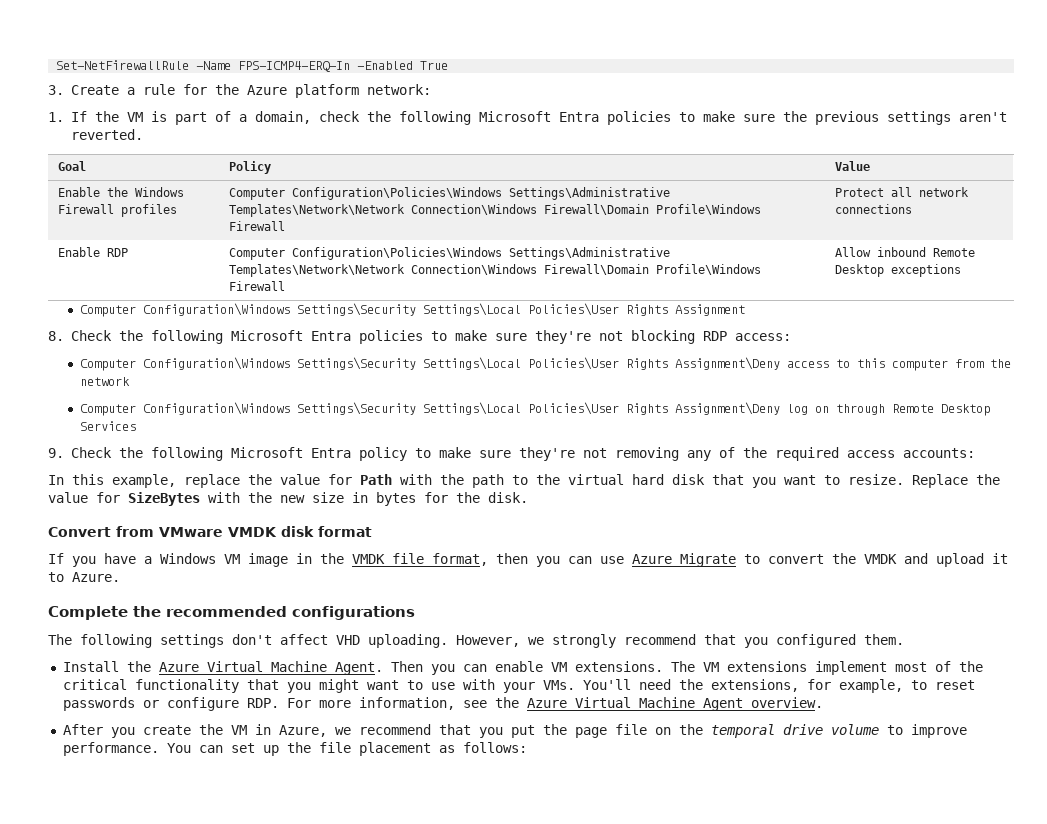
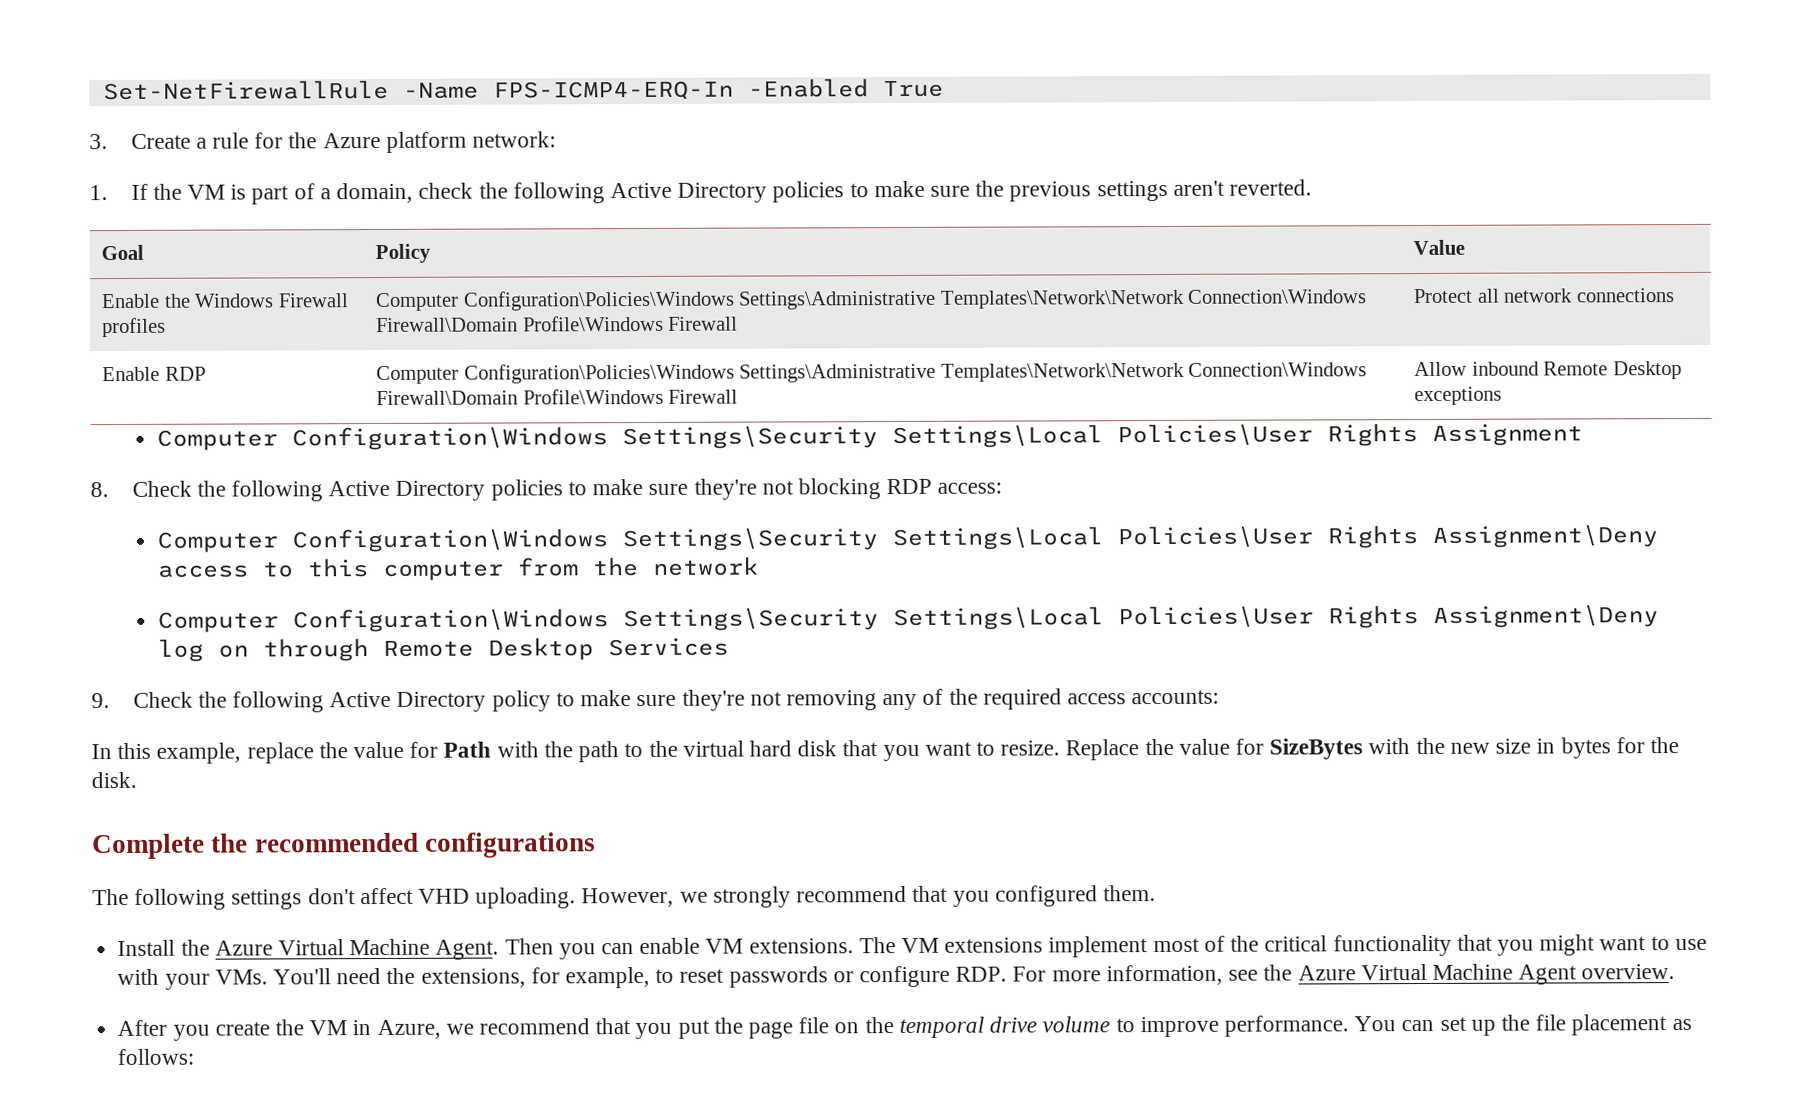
- 1. If the VM is part of a domain, check the following Microsoft Entra policies to make sure the previous settings aren't reverted.
+ 1. If the VM is part of a domain, check the following Active Directory policies to make sure the previous settings aren't reverted.
- 8. Check the following Microsoft Entra policies to make sure they're not blocking RDP access:
+ 8. Check the following Active Directory policies to make sure they're not blocking RDP access:
- 9. Check the following Microsoft Entra policy to make sure they're not removing any of the required access accounts:
+ 9. Check the following Active Directory policy to make sure they're not removing any of the required access accounts:
- Convert from VMware VMDK disk format
- If you have a Windows VM image in the VMDK file format, then you can use Azure Migrate to convert the VMDK and upload it to Azure.

